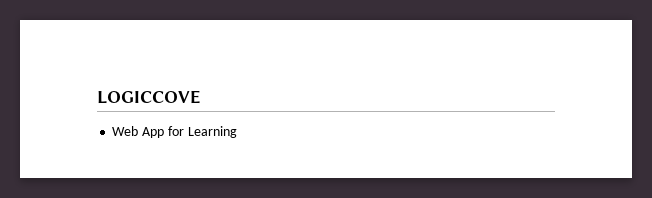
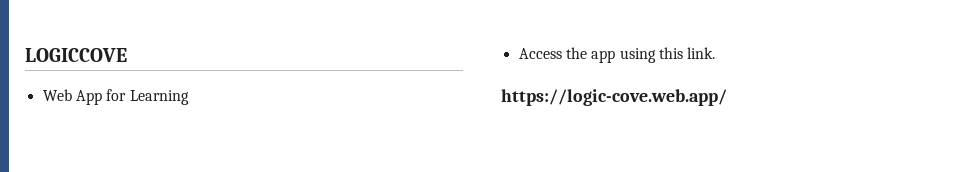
+ Access the app using this link.
+ https://logic-cove.web.app/

